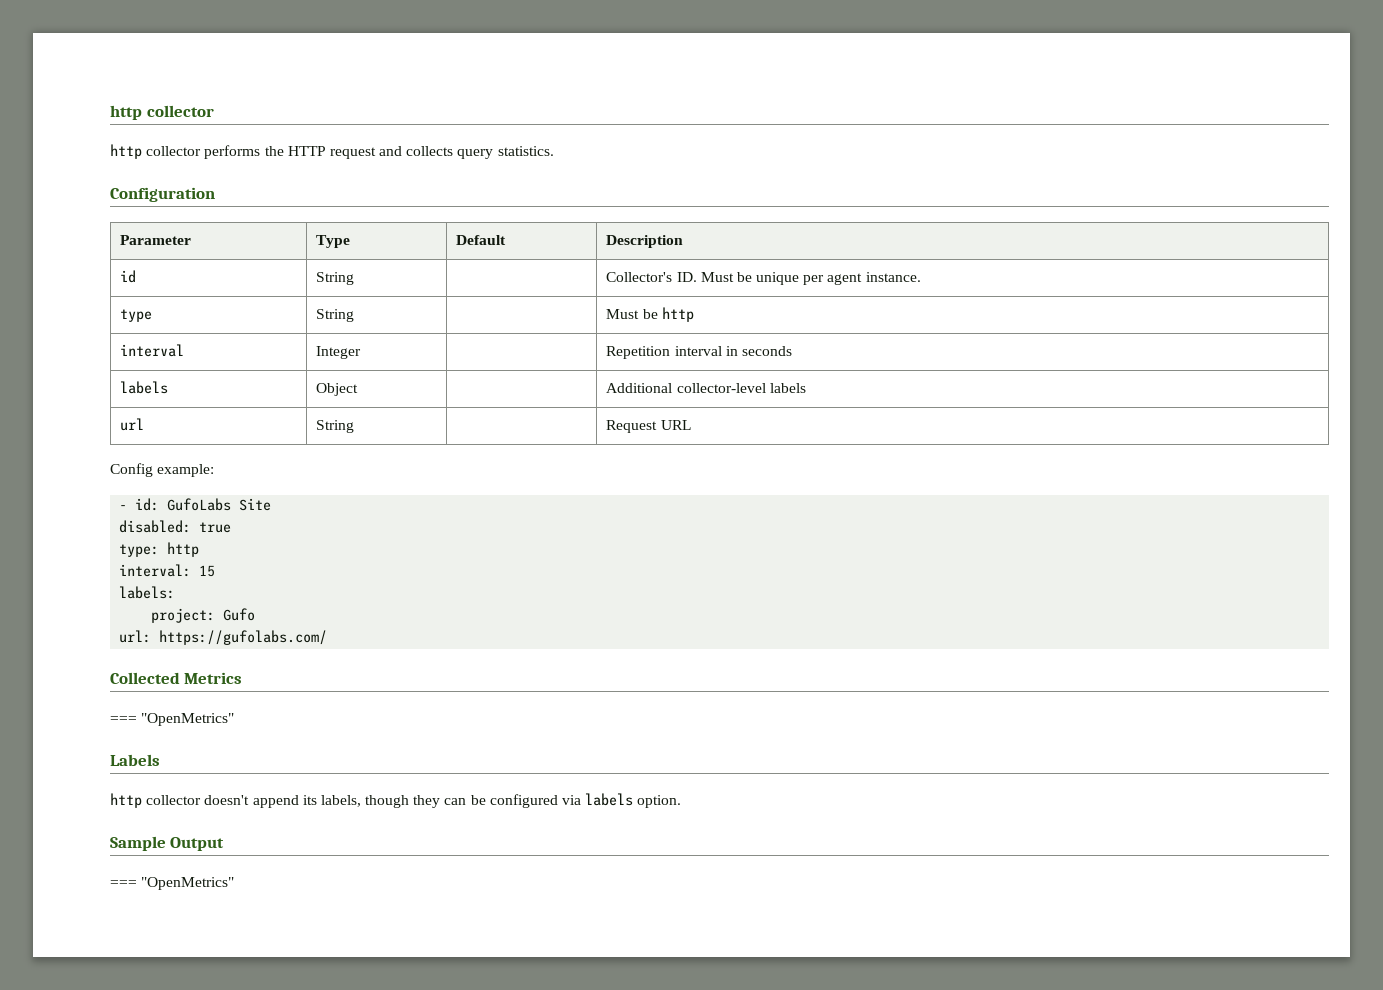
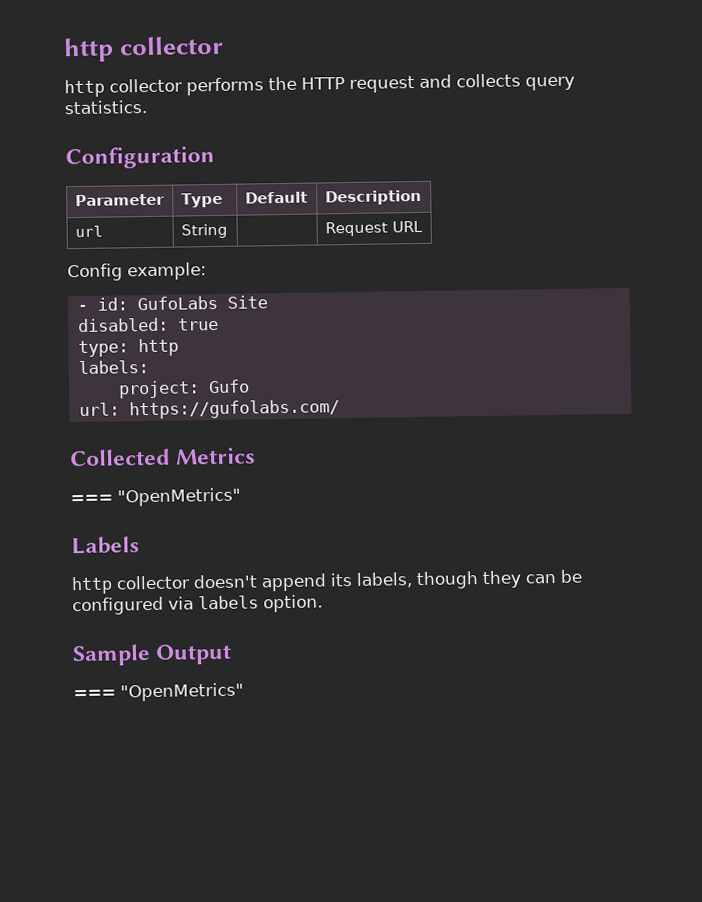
- id | String | | Collector's ID. Must be unique per agent instance.
- type | String | | Must be http
- interval | Integer | | Repetition interval in seconds
- labels | Object | | Additional collector-level labels
- interval: 15

